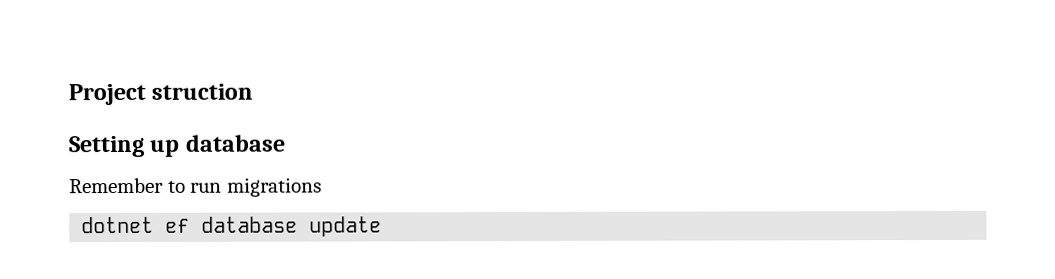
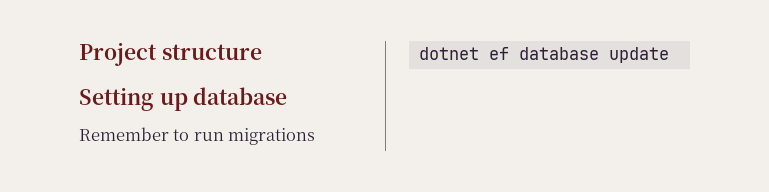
- Project struction
+ Project structure

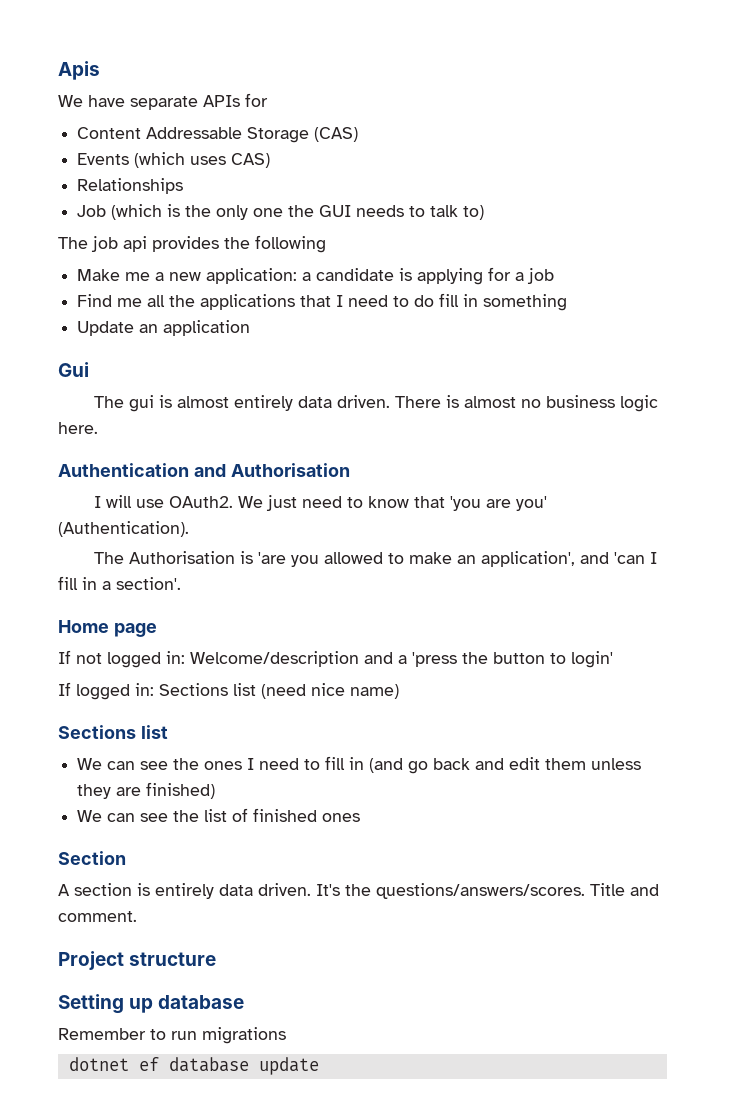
+ Apis
+ We have separate APIs for
+ Content Addressable Storage (CAS)
+ Events (which uses CAS)
+ Relationships
+ Job (which is the only one the GUI needs to talk to)
+ The job api provides the following
+ Make me a new application: a candidate is applying for a job
+ Find me all the applications that I need to do fill in something
+ Update an application
+ Gui
+ The gui is almost entirely data driven. There is almost no business logic here.
+ Authentication and Authorisation
+ I will use OAuth2. We just need to know that 'you are you' (Authentication).
+ The Authorisation is 'are you allowed to make an application', and 'can I fill in a section'.
+ Home page
+ If not logged in: Welcome/description and a 'press the button to login'
+ If logged in: Sections list (need nice name)
+ Sections list
+ We can see the ones I need to fill in (and go back and edit them unless they are finished)
+ We can see the list of finished ones
+ Section
+ A section is entirely data driven. It's the questions/answers/scores. Title and comment.

